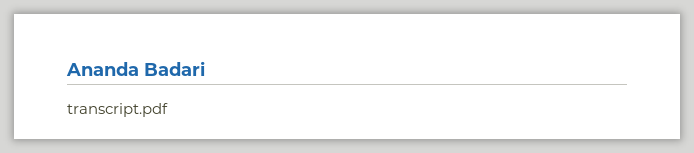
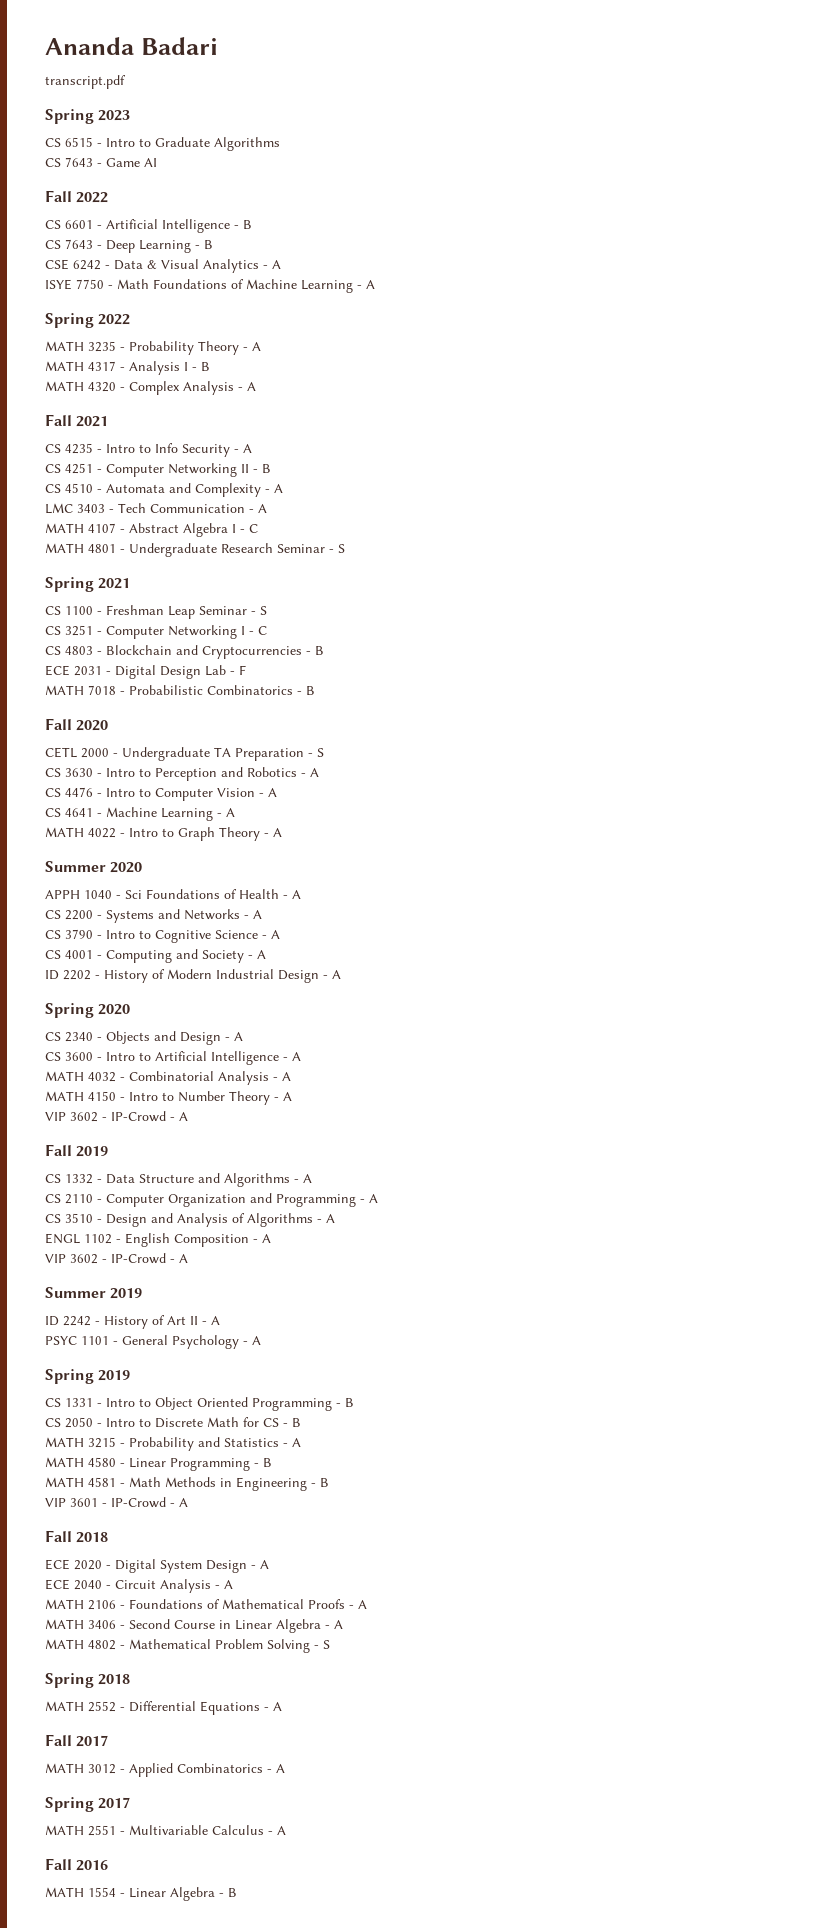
+ Spring 2023
+ CS 6515 - Intro to Graduate Algorithms
+ CS 7643 - Game AI
+ Fall 2022
+ CS 6601 - Artificial Intelligence - B
+ CS 7643 - Deep Learning - B
+ CSE 6242 - Data & Visual Analytics - A
+ ISYE 7750 - Math Foundations of Machine Learning - A
+ Spring 2022
+ MATH 3235 - Probability Theory - A
+ MATH 4317 - Analysis I - B
+ MATH 4320 - Complex Analysis - A
+ Fall 2021
+ CS 4235 - Intro to Info Security - A
+ CS 4251 - Computer Networking II - B
+ CS 4510 - Automata and Complexity - A
+ LMC 3403 - Tech Communication - A
+ MATH 4107 - Abstract Algebra I - C
+ MATH 4801 - Undergraduate Research Seminar - S
+ Spring 2021
+ CS 1100 - Freshman Leap Seminar - S
+ CS 3251 - Computer Networking I - C
+ CS 4803 - Blockchain and Cryptocurrencies - B
+ ECE 2031 - Digital Design Lab - F
+ MATH 7018 - Probabilistic Combinatorics - B
+ Fall 2020
+ CETL 2000 - Undergraduate TA Preparation - S
+ CS 3630 - Intro to Perception and Robotics - A
+ CS 4476 - Intro to Computer Vision - A
+ CS 4641 - Machine Learning - A
+ MATH 4022 - Intro to Graph Theory - A
+ Summer 2020
+ APPH 1040 - Sci Foundations of Health - A
+ CS 2200 - Systems and Networks - A
+ CS 3790 - Intro to Cognitive Science - A
+ CS 4001 - Computing and Society - A
+ ID 2202 - History of Modern Industrial Design - A
+ Spring 2020
+ CS 2340 - Objects and Design - A
+ CS 3600 - Intro to Artificial Intelligence - A
+ MATH 4032 - Combinatorial Analysis - A
+ MATH 4150 - Intro to Number Theory - A
+ VIP 3602 - IP-Crowd - A
+ Fall 2019
+ CS 1332 - Data Structure and Algorithms - A
+ CS 2110 - Computer Organization and Programming - A
+ CS 3510 - Design and Analysis of Algorithms - A
+ ENGL 1102 - English Composition - A
+ VIP 3602 - IP-Crowd - A
+ Summer 2019
+ ID 2242 - History of Art II - A
+ PSYC 1101 - General Psychology - A
+ Spring 2019
+ CS 1331 - Intro to Object Oriented Programming - B
+ CS 2050 - Intro to Discrete Math for CS - B
+ MATH 3215 - Probability and Statistics - A
+ MATH 4580 - Linear Programming - B
+ MATH 4581 - Math Methods in Engineering - B
+ VIP 3601 - IP-Crowd - A
+ Fall 2018
+ ECE 2020 - Digital System Design - A
+ ECE 2040 - Circuit Analysis - A
+ MATH 2106 - Foundations of Mathematical Proofs - A
+ MATH 3406 - Second Course in Linear Algebra - A
+ MATH 4802 - Mathematical Problem Solving - S
+ Spring 2018
+ MATH 2552 - Differential Equations - A
+ Fall 2017
+ MATH 3012 - Applied Combinatorics - A
+ Spring 2017
+ MATH 2551 - Multivariable Calculus - A
+ Fall 2016
+ MATH 1554 - Linear Algebra - B

